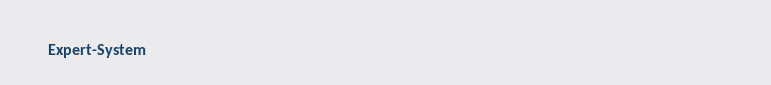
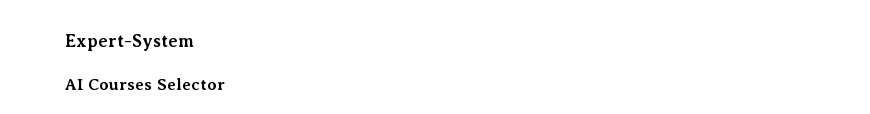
+ AI Courses Selector

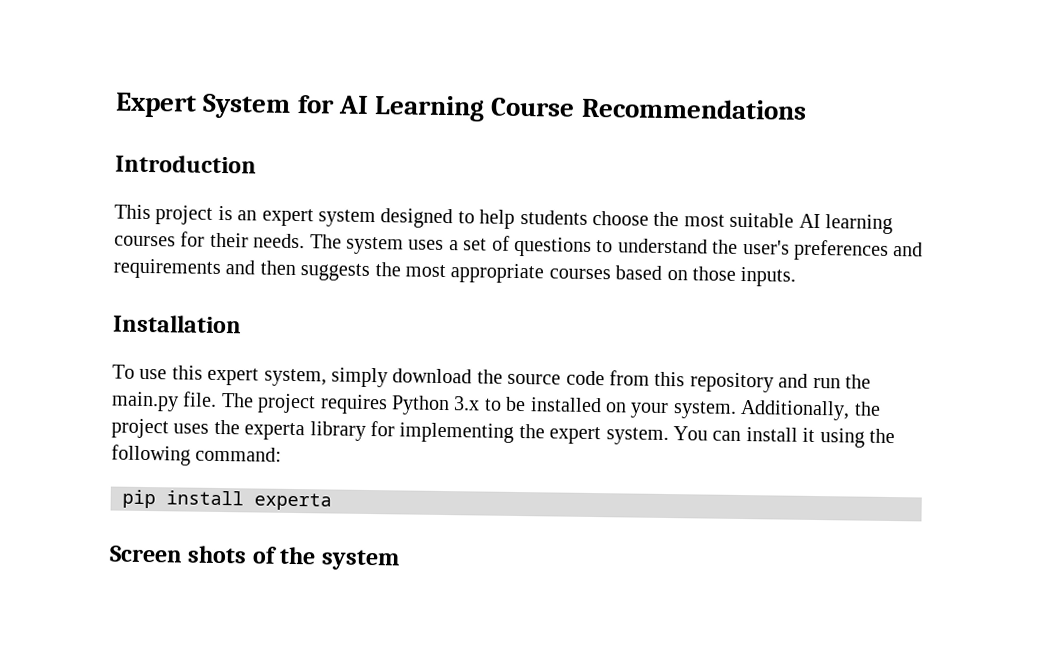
- Expert-System
- AI Courses Selector
+ Expert System for AI Learning Course Recommendations
+ Introduction
+ This project is an expert system designed to help students choose the most suitable AI learning courses for their needs. The system uses a set of questions to understand the user's preferences and requirements and then suggests the most appropriate courses based on those inputs.
+ Installation
+ To use this expert system, simply download the source code from this repository and run the main.py file. The project requires Python 3.x to be installed on your system. Additionally, the project uses the experta library for implementing the expert system. You can install it using the following command:
+ pip install experta
+ Screen shots of the system

